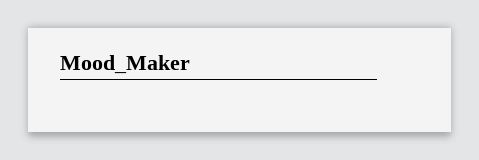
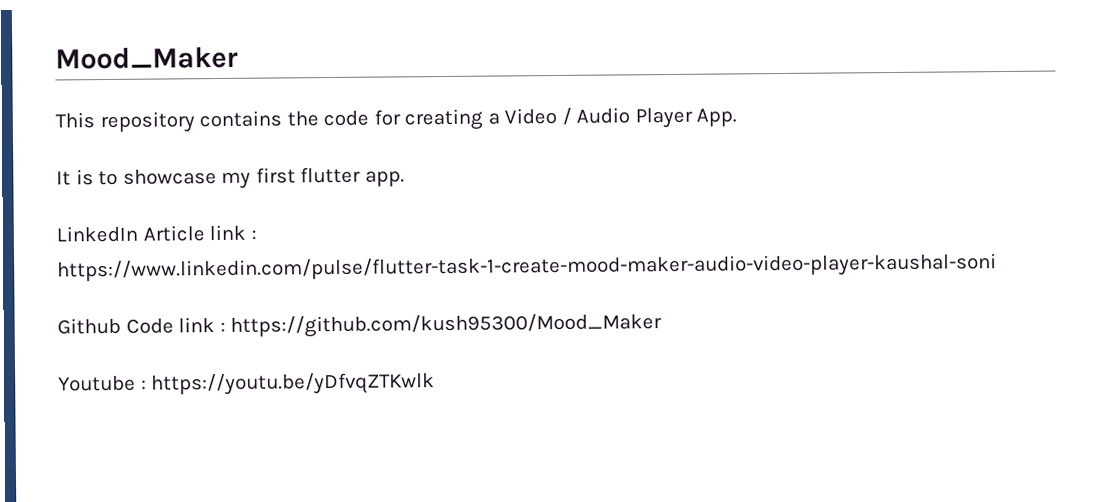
+ This repository contains the code for creating a Video / Audio Player App.
+ It is to showcase my first flutter app.
+ LinkedIn Article link : https://www.linkedin.com/pulse/flutter-task-1-create-mood-maker-audio-video-player-kaushal-soni
+ Github Code link : https://github.com/kush95300/Mood_Maker
+ Youtube : https://youtu.be/yDfvqZTKwlk

